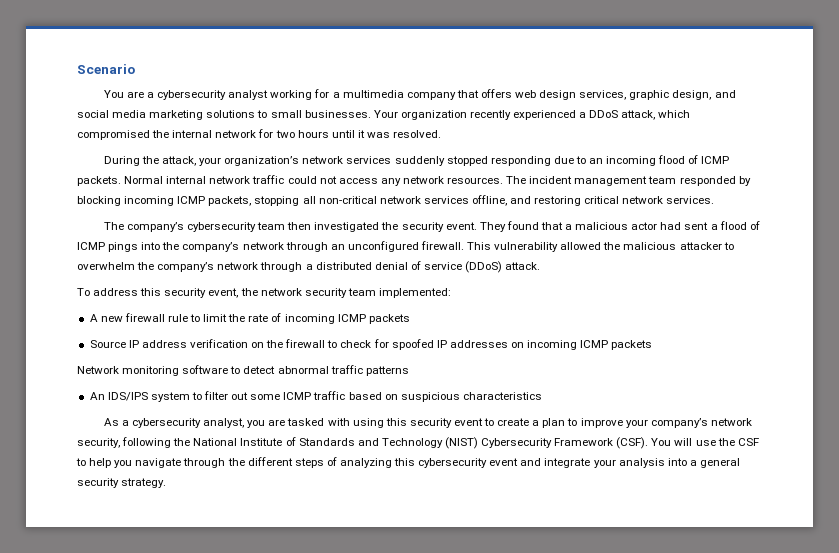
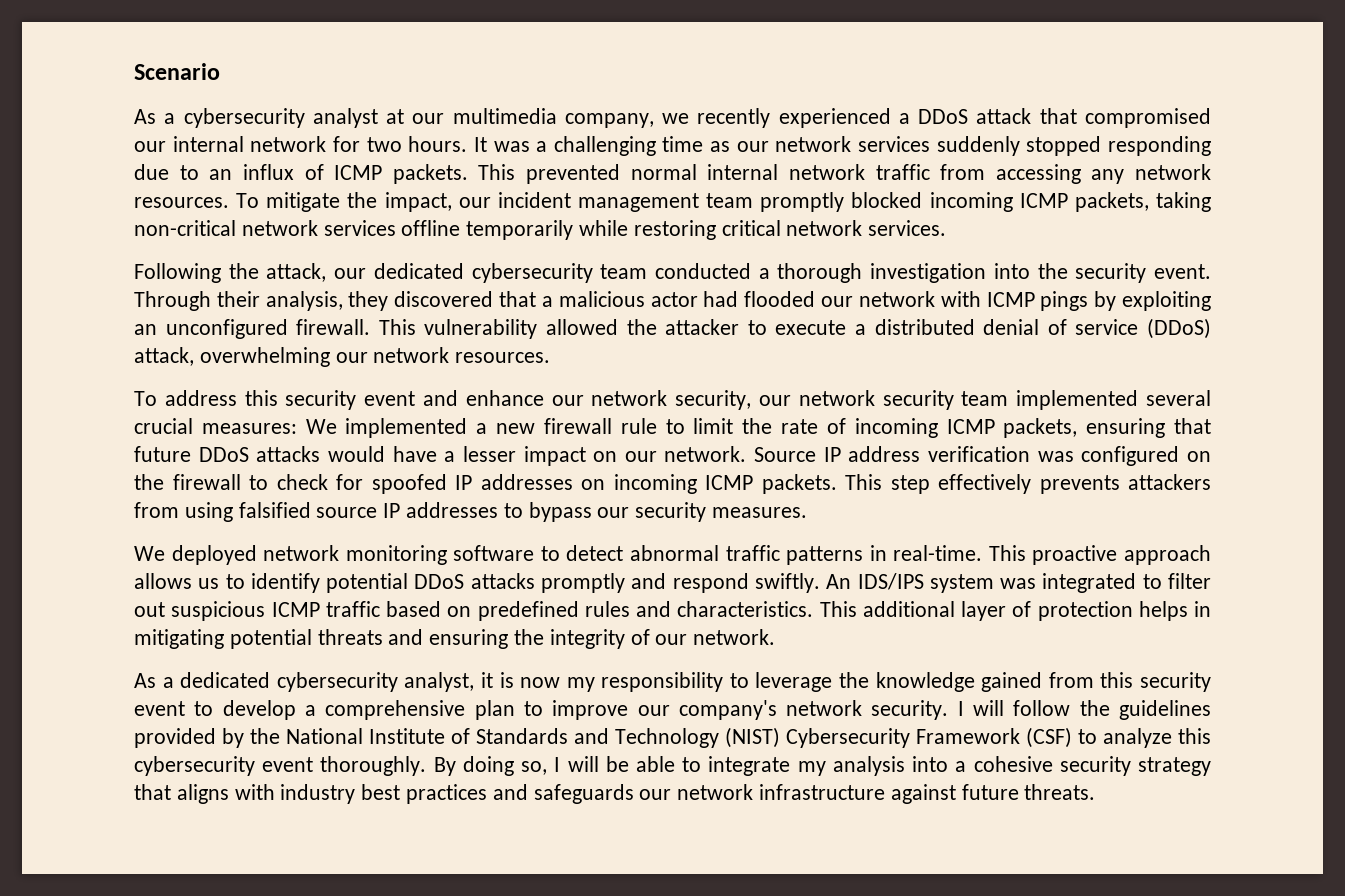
- You are a cybersecurity analyst working for a multimedia company that offers web design services, graphic design, and social media marketing solutions to small businesses. Your organization recently experienced a DDoS attack, which compromised the internal network for two hours until it was resolved.
- During the attack, your organization’s network services suddenly stopped responding due to an incoming flood of ICMP packets.
+ As a cybersecurity analyst at our multimedia company, we recently experienced a DDoS attack that compromised our internal network for two hours. It was a challenging time as our network services suddenly stopped responding due to an influx of ICMP packets.
- Normal internal network traffic could not access any network resources. The incident management team responded by blocking incoming ICMP packets, stopping all non-critical network services offline, and restoring critical network services.
+ This prevented normal internal network traffic from accessing any network resources. To mitigate the impact, our incident management team promptly blocked incoming ICMP packets, taking non-critical network services offline temporarily while restoring critical network services.
- The company’s cybersecurity team then investigated the security event. They found that a malicious actor had sent a flood of ICMP pings into the company’s network through an unconfigured firewall.
+ Following the attack, our dedicated cybersecurity team conducted a thorough investigation into the security event. Through their analysis, they discovered that a malicious actor had flooded our network with ICMP pings by exploiting an unconfigured firewall.
- This vulnerability allowed the malicious attacker to overwhelm the company’s network through a distributed denial of service (DDoS) attack.
+ This vulnerability allowed the attacker to execute a distributed denial of service (DDoS) attack, overwhelming our network resources.
- To address this security event, the network security team implemented:
- A new firewall rule to limit the rate of incoming ICMP packets
- Source IP address verification on the firewall to check for spoofed IP addresses on incoming ICMP packets
- Network monitoring software to detect abnormal traffic patterns
- An IDS/IPS system to filter out some ICMP traffic based on suspicious characteristics
- As a cybersecurity analyst, you are tasked with using this security event to create a plan to improve your company’s network security, following the National Institute of Standards and Technology (NIST) Cybersecurity Framework (CSF). You will use the CSF to help you navigate through the different steps of analyzing this cybersecurity event and integrate your analysis into a general security strategy.
+ To address this security event and enhance our network security, our network security team implemented several crucial measures: We implemented a new firewall rule to limit the rate of incoming ICMP packets, ensuring that future DDoS attacks would have a lesser impact on our network. Source IP address verification was configured on the firewall to check for spoofed IP addresses on incoming ICMP packets. This step effectively prevents attackers from using falsified source IP addresses to bypass our security measures.
+ We deployed network monitoring software to detect abnormal traffic patterns in real-time. This proactive approach allows us to identify potential DDoS attacks promptly and respond swiftly. An IDS/IPS system was integrated to filter out suspicious ICMP traffic based on predefined rules and characteristics. This additional layer of protection helps in mitigating potential threats and ensuring the integrity of our network.
+ As a dedicated cybersecurity analyst, it is now my responsibility to leverage the knowledge gained from this security event to develop a comprehensive plan to improve our company's network security. I will follow the guidelines provided by the National Institute of Standards and Technology (NIST) Cybersecurity Framework (CSF) to analyze this cybersecurity event thoroughly. By doing so, I will be able to integrate my analysis into a cohesive security strategy that aligns with industry best practices and safeguards our network infrastructure against future threats.

